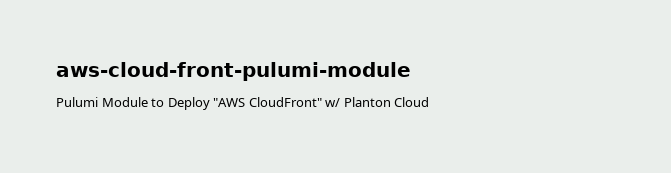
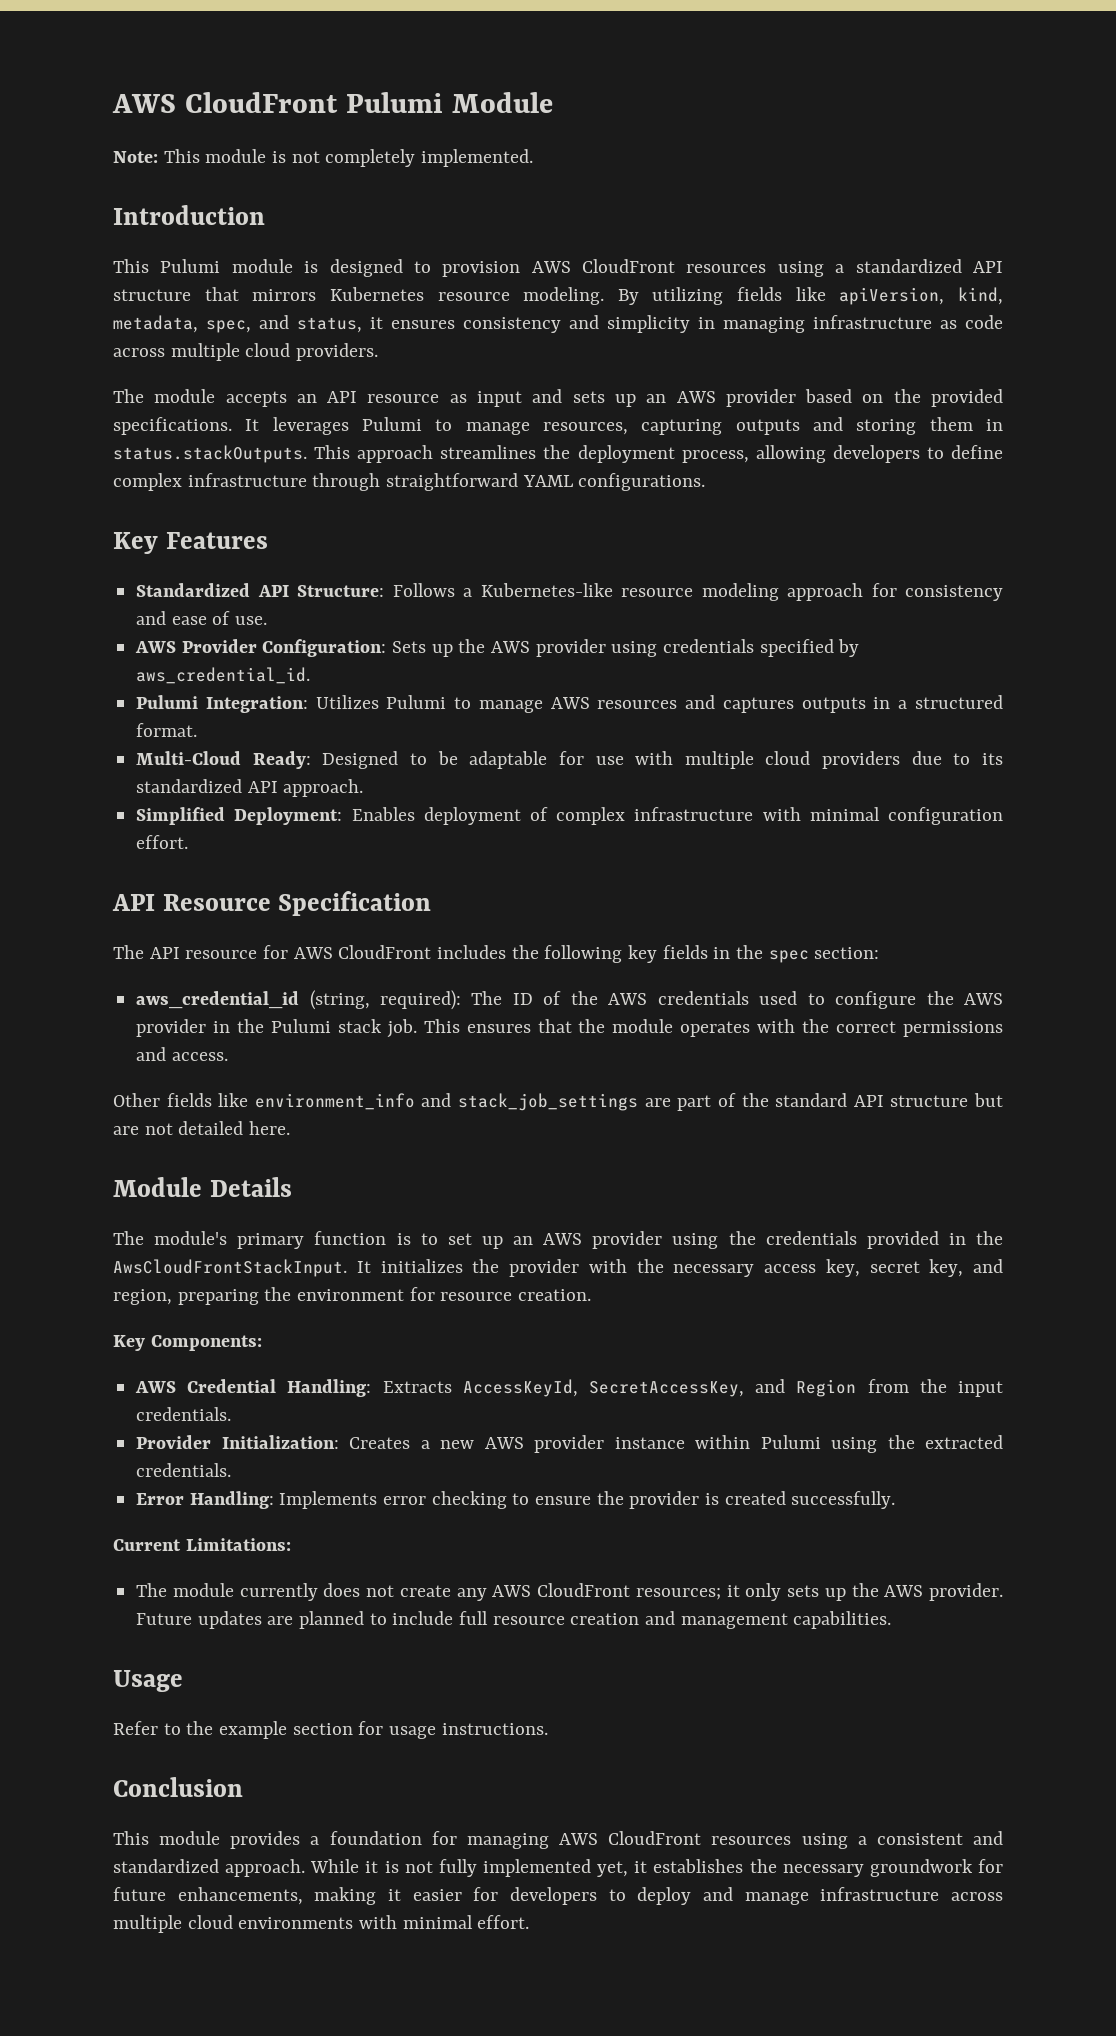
- aws-cloud-front-pulumi-module
- Pulumi Module to Deploy "AWS CloudFront" w/ Planton Cloud
+ AWS CloudFront Pulumi Module
+ Note: This module is not completely implemented.
+ Introduction
+ This Pulumi module is designed to provision AWS CloudFront resources using a standardized API structure that mirrors Kubernetes resource modeling. By utilizing fields like apiVersion, kind, metadata, spec, and status, it ensures consistency and simplicity in managing infrastructure as code across multiple cloud providers.
+ The module accepts an API resource as input and sets up an AWS provider based on the provided specifications. It leverages Pulumi to manage resources, capturing outputs and storing them in status.stackOutputs. This approach streamlines the deployment process, allowing developers to define complex infrastructure through straightforward YAML configurations.
+ Key Features
+ Standardized API Structure: Follows a Kubernetes-like resource modeling approach for consistency and ease of use.
+ AWS Provider Configuration: Sets up the AWS provider using credentials specified by aws_credential_id.
+ Pulumi Integration: Utilizes Pulumi to manage AWS resources and captures outputs in a structured format.
+ Multi-Cloud Ready: Designed to be adaptable for use with multiple cloud providers due to its standardized API approach.
+ Simplified Deployment: Enables deployment of complex infrastructure with minimal configuration effort.
+ API Resource Specification
+ The API resource for AWS CloudFront includes the following key fields in the spec section:
+ aws_credential_id (string, required): The ID of the AWS credentials used to configure the AWS provider in the Pulumi stack job. This ensures that the module operates with the correct permissions and access.
+ Other fields like environment_info and stack_job_settings are part of the standard API structure but are not detailed here.
+ Module Details
+ The module's primary function is to set up an AWS provider using the credentials provided in the AwsCloudFrontStackInput. It initializes the provider with the necessary access key, secret key, and region, preparing the environment for resource creation.
+ Key Components:
+ AWS Credential Handling: Extracts AccessKeyId, SecretAccessKey, and Region from the input credentials.
+ Provider Initialization: Creates a new AWS provider instance within Pulumi using the extracted credentials.
+ Error Handling: Implements error checking to ensure the provider is created successfully.
+ Current Limitations:
+ The module currently does not create any AWS CloudFront resources; it only sets up the AWS provider. Future updates are planned to include full resource creation and management capabilities.
+ Usage
+ Refer to the example section for usage instructions.
+ Conclusion
+ This module provides a foundation for managing AWS CloudFront resources using a consistent and standardized approach. While it is not fully implemented yet, it establishes the necessary groundwork for future enhancements, making it easier for developers to deploy and manage infrastructure across multiple cloud environments with minimal effort.

